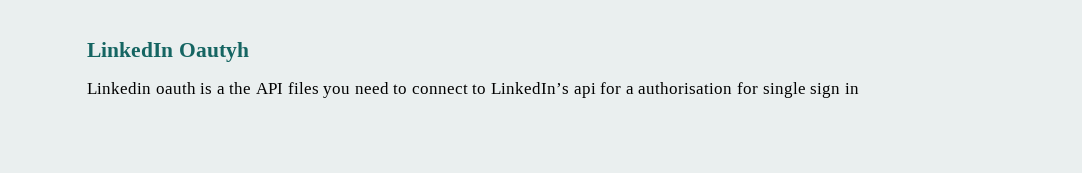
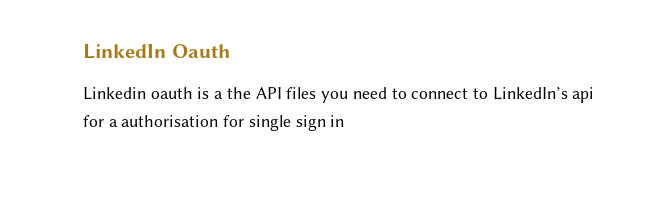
- LinkedIn Oautyh
+ LinkedIn Oauth

